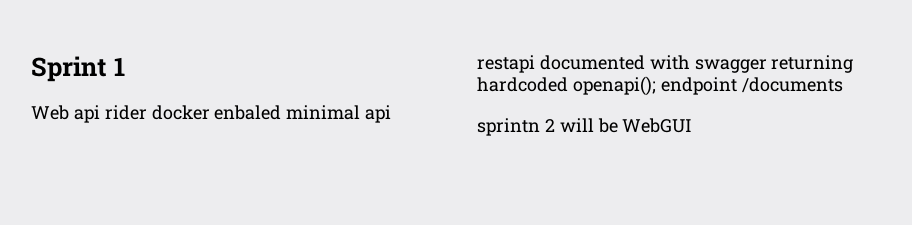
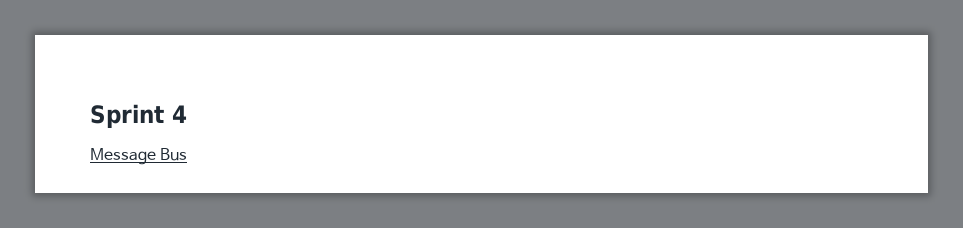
- Sprint 1
- Web api rider docker enbaled minimal api restapi documented with swagger returning hardcoded openapi(); endpoint /documents
- sprintn 2 will be WebGUI
+ Sprint 4
+ Message Bus

